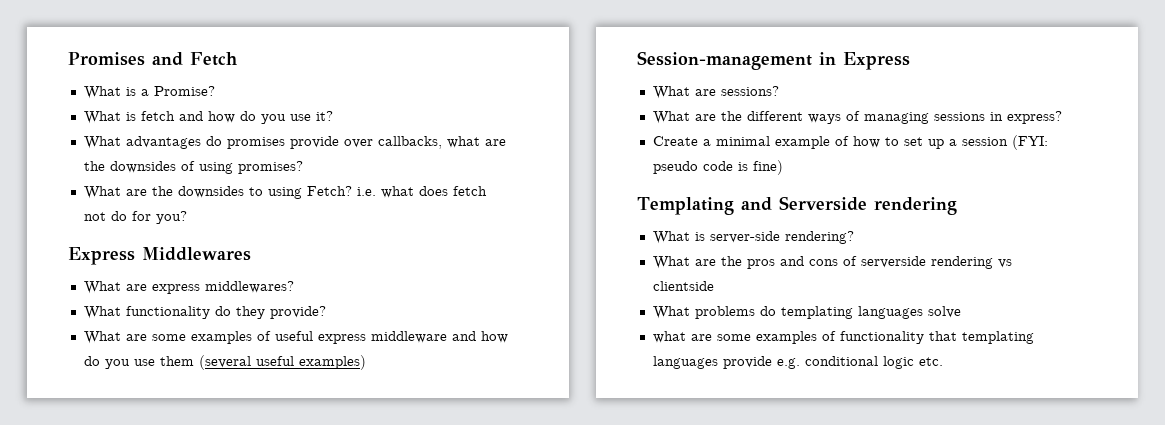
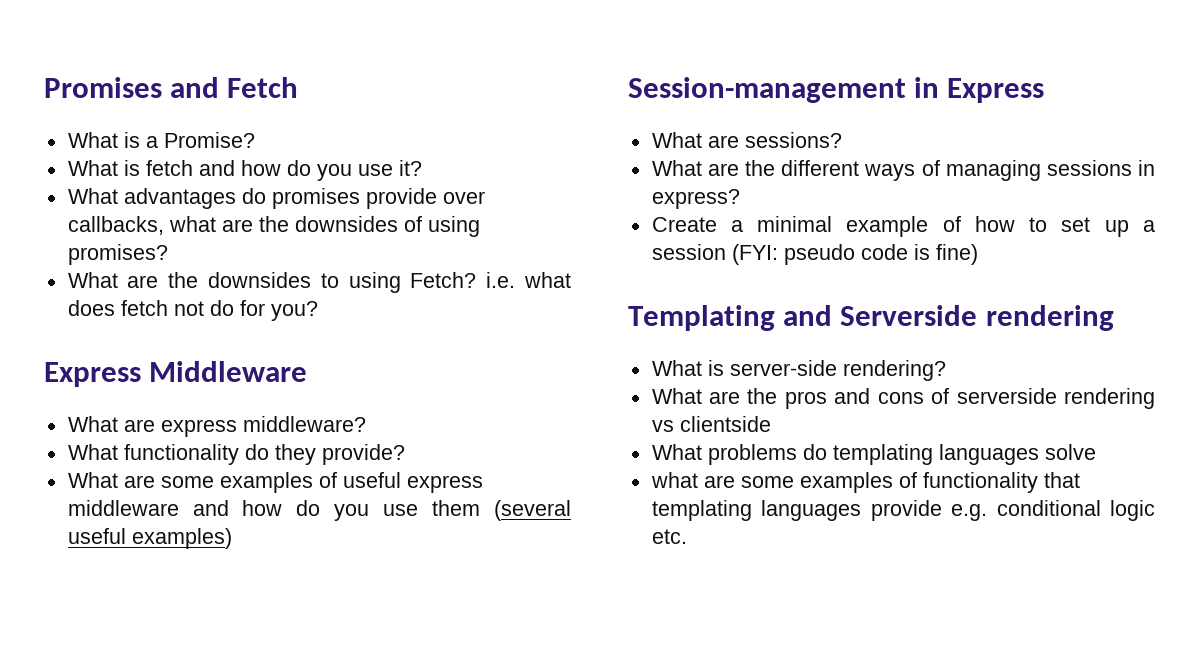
- Express Middlewares
+ Express Middleware
- What are express middlewares?
+ What are express middleware?

